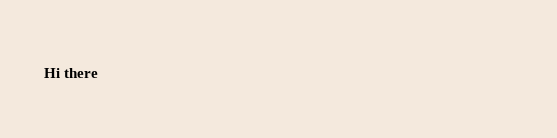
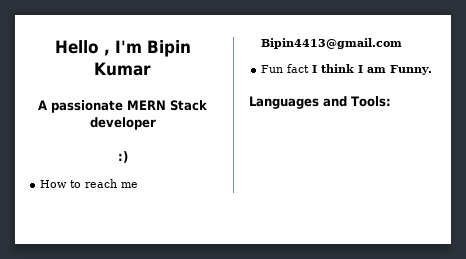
- Hi there
+ Hello , I'm Bipin Kumar
+ A passionate MERN Stack developer
+ :)
+ How to reach me Bipin4413@gmail.com
+ Fun fact I think I am Funny.
+ Languages and Tools:

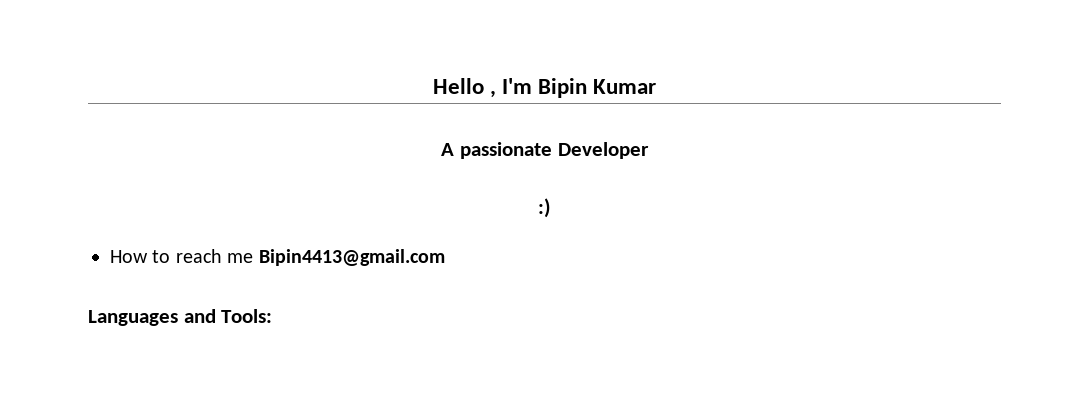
- A passionate MERN Stack developer
+ A passionate Developer
- Fun fact I think I am Funny.

